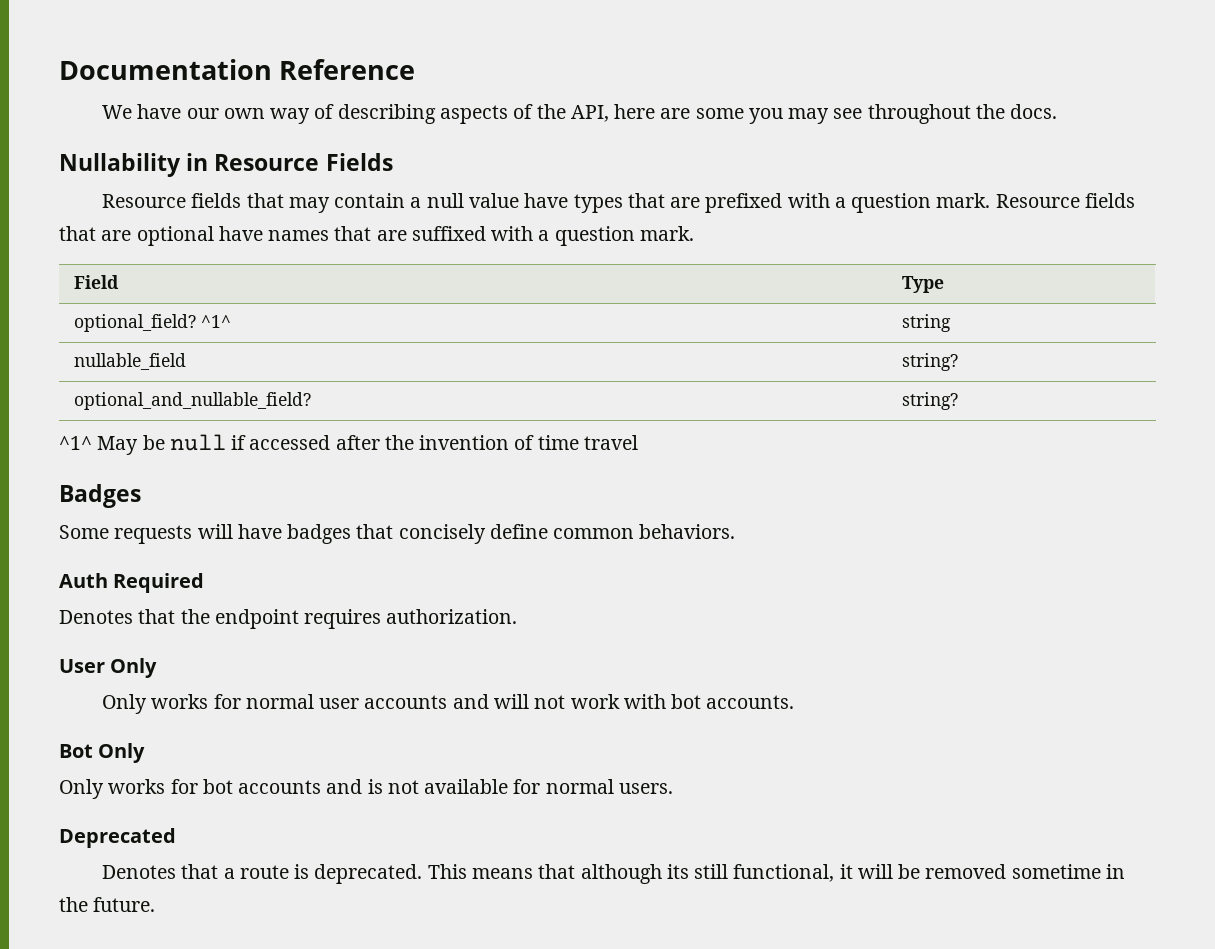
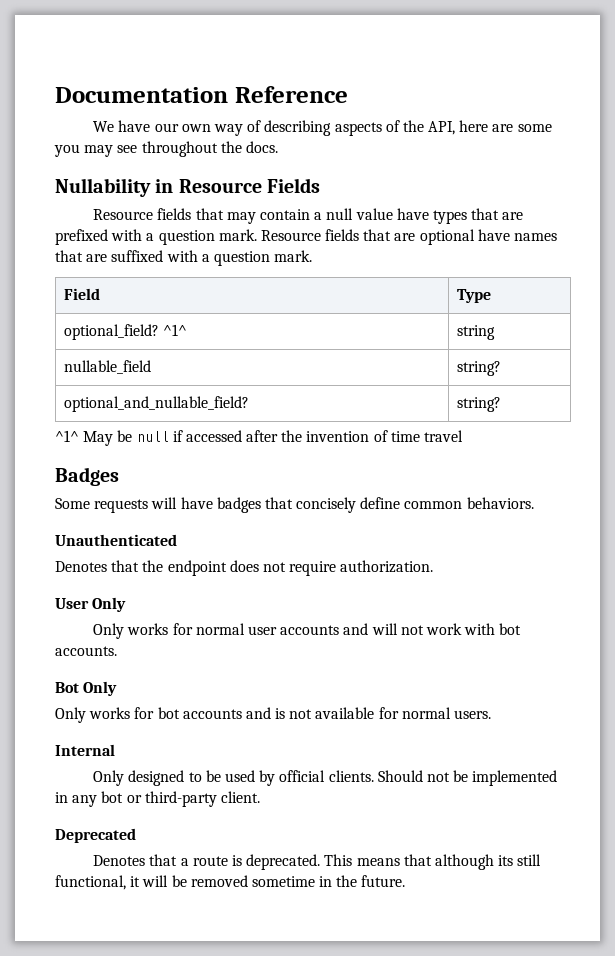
- Auth Required
+ Unauthenticated
- Denotes that the endpoint requires authorization.
+ Denotes that the endpoint does not require authorization.
+ Internal
+ Only designed to be used by official clients. Should not be implemented in any bot or third-party client.

